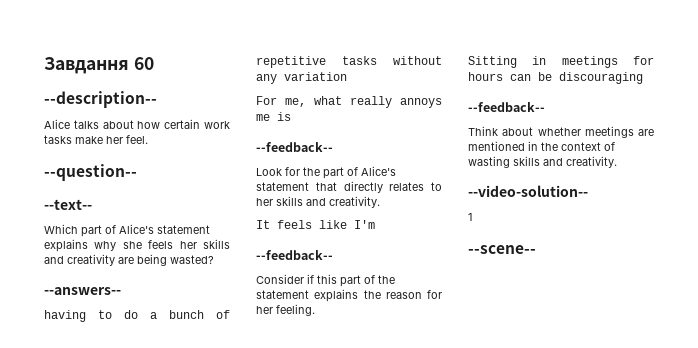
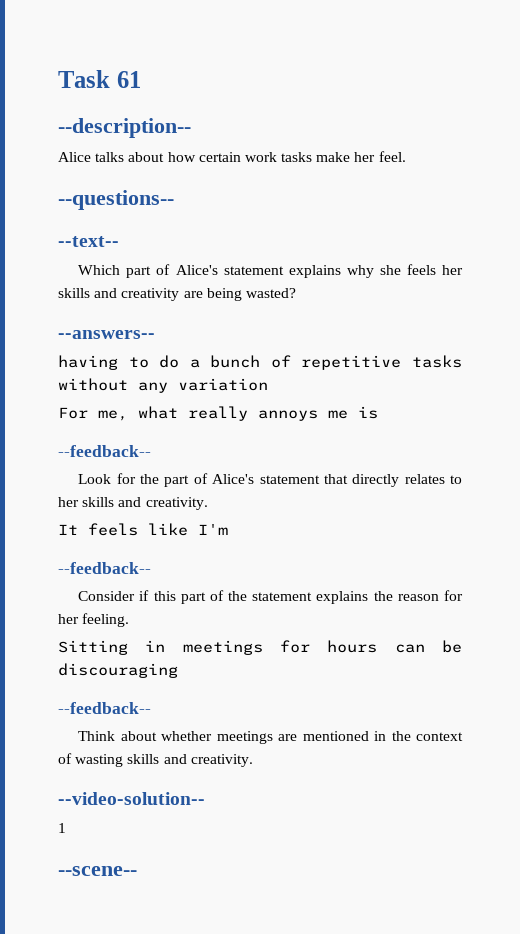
- Завдання 60
+ Task 61
- --question--
+ --questions--

